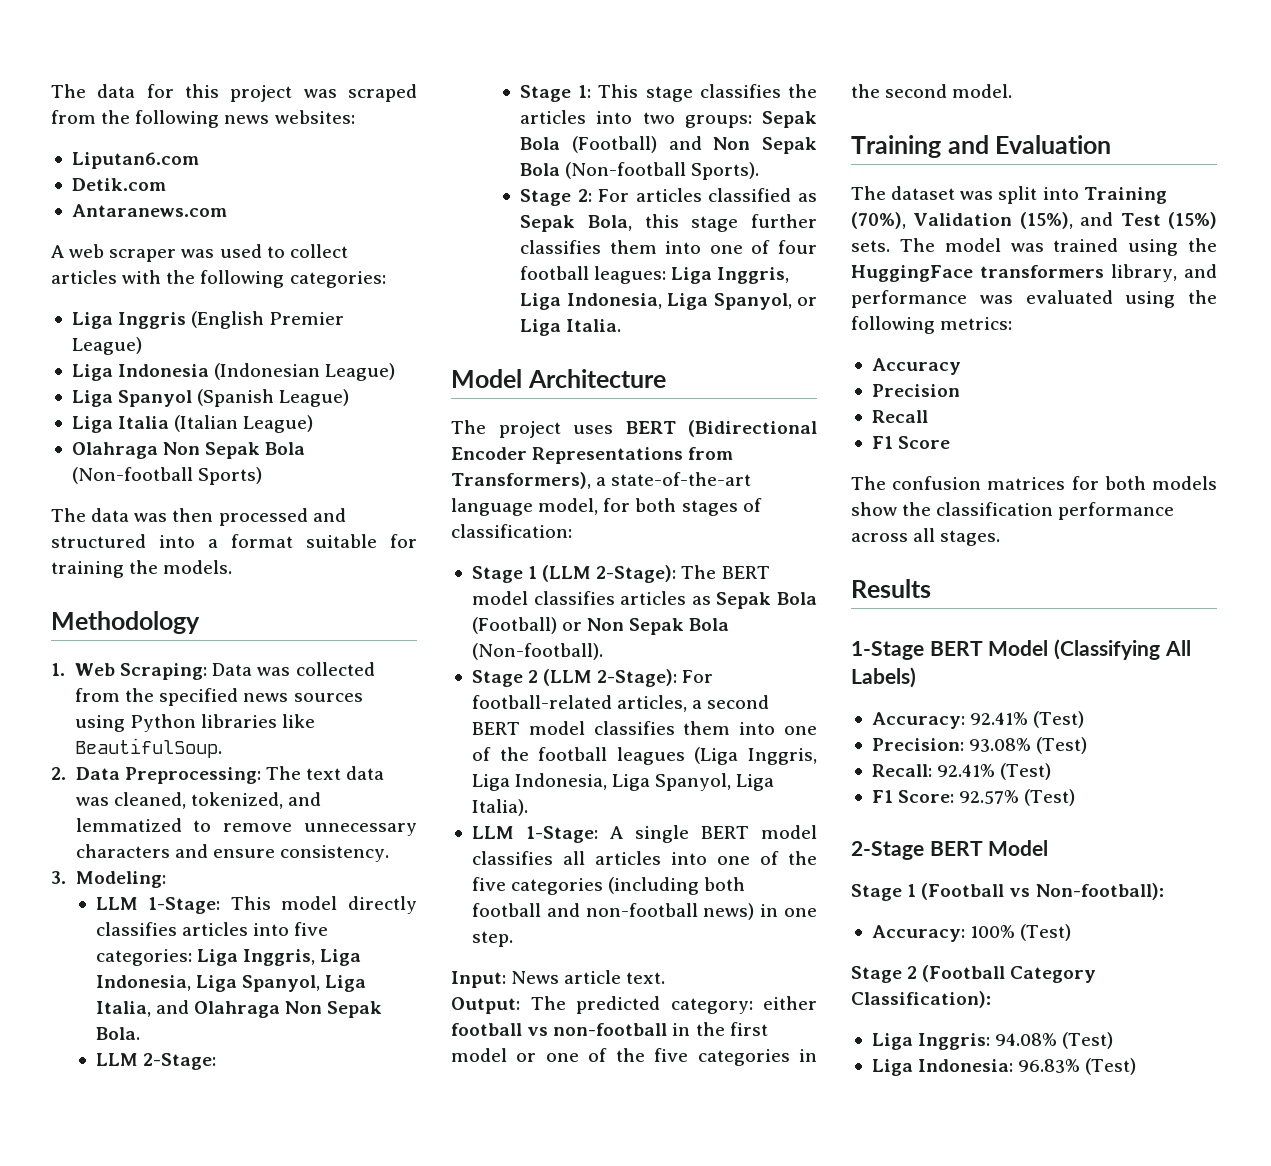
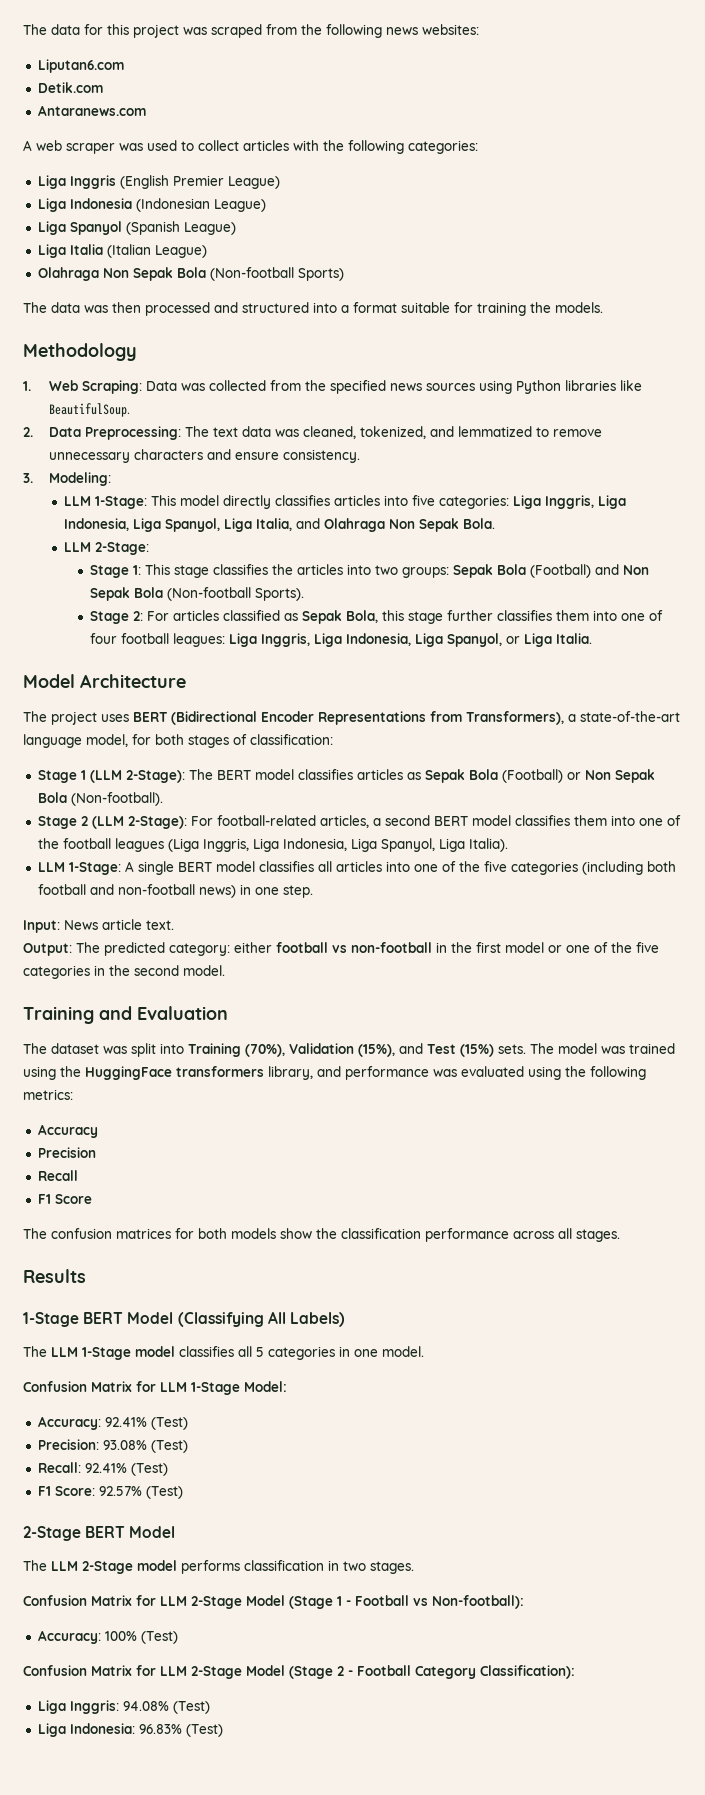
+ The LLM 1-Stage model classifies all 5 categories in one model.
+ Confusion Matrix for LLM 1-Stage Model:
- Stage 1 (Football vs Non-football):
+ The LLM 2-Stage model performs classification in two stages.
+ Confusion Matrix for LLM 2-Stage Model (Stage 1 - Football vs Non-football):
- Stage 2 (Football Category Classification):
+ Confusion Matrix for LLM 2-Stage Model (Stage 2 - Football Category Classification):

